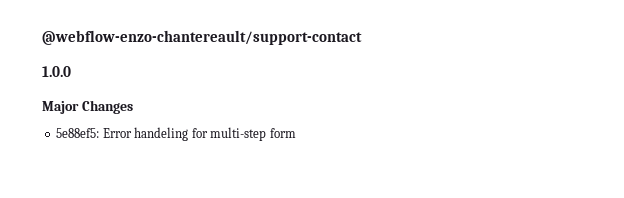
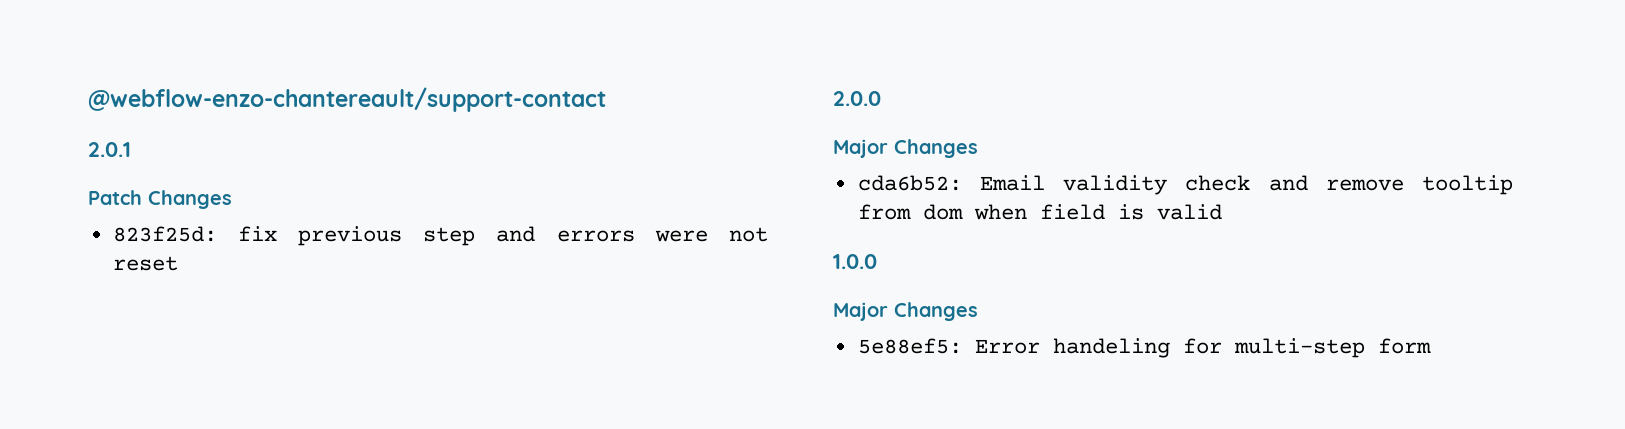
+ 2.0.1
+ Patch Changes
+ 823f25d: fix previous step and errors were not reset
+ 2.0.0
+ Major Changes
+ cda6b52: Email validity check and remove tooltip from dom when field is valid

